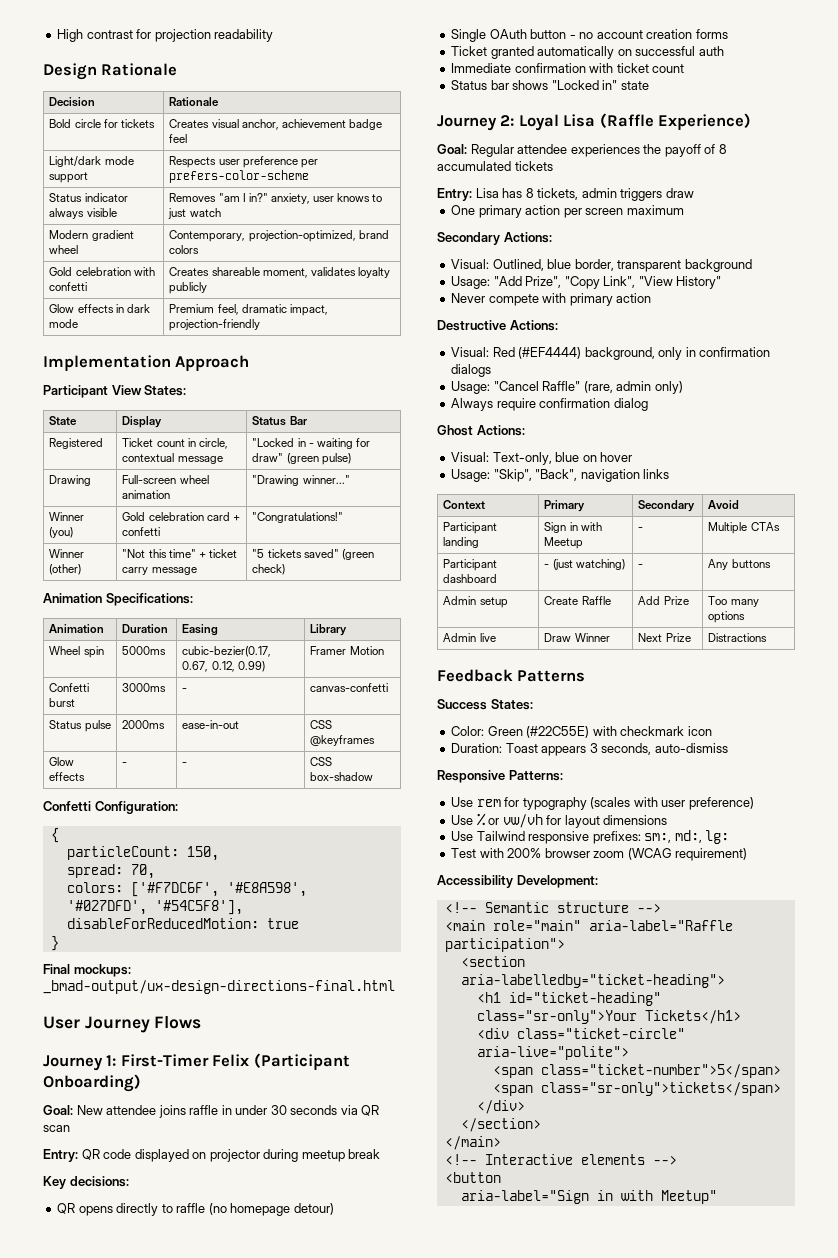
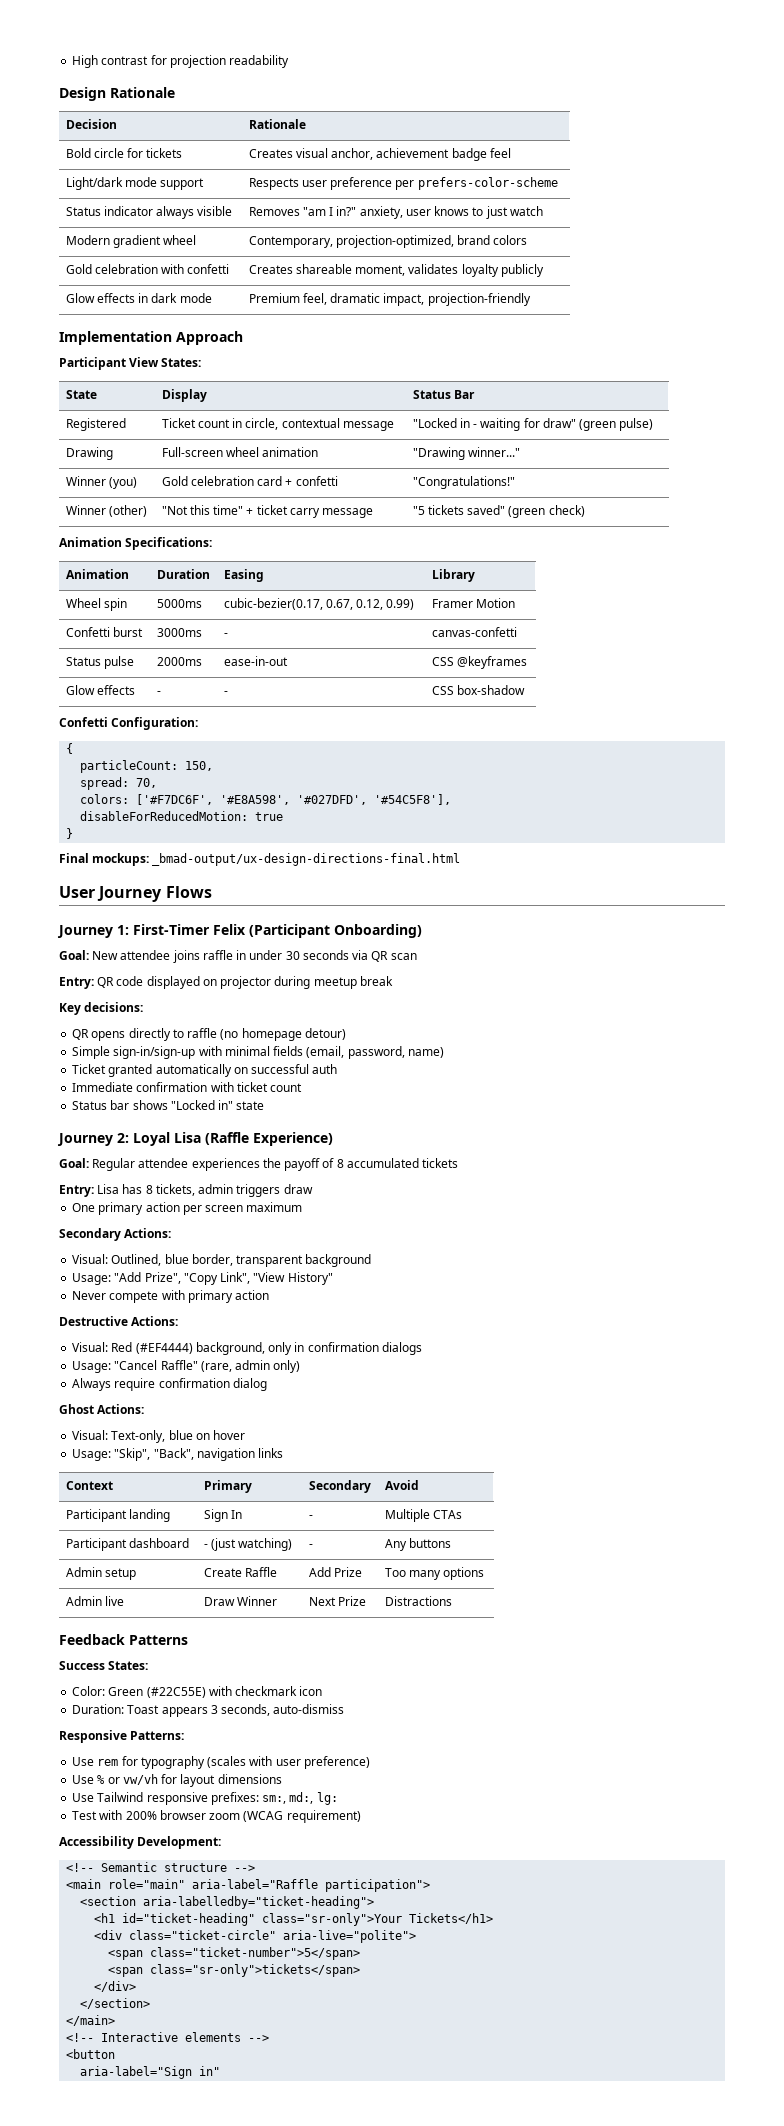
- Single OAuth button - no account creation forms
+ Simple sign-in/sign-up with minimal fields (email, password, name)
- Participant landing | Sign in with Meetup | - | Multiple CTAs
+ Participant landing | Sign In | - | Multiple CTAs
- aria-label="Sign in with Meetup"
+ aria-label="Sign in"

